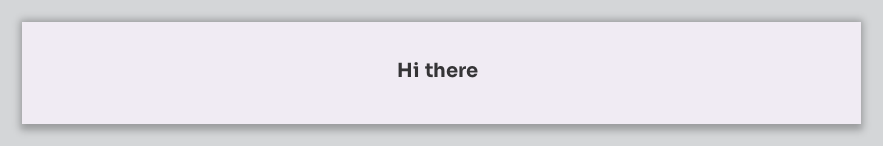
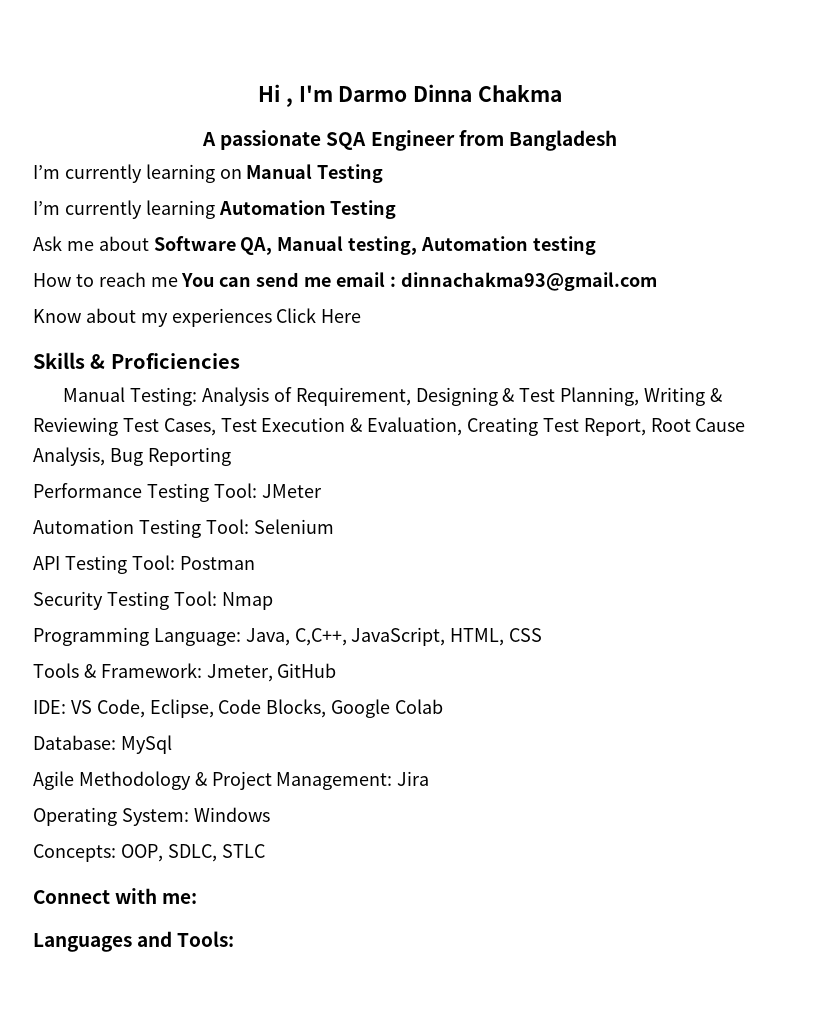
- Hi there
+ Hi , I'm Darmo Dinna Chakma
+ A passionate SQA Engineer from Bangladesh
+ I’m currently learning on Manual Testing
+ I’m currently learning Automation Testing
+ Ask me about Software QA, Manual testing, Automation testing
+ How to reach me You can send me email : dinnachakma93@gmail.com
+ Know about my experiences Click Here
+ Skills & Proficiencies
+ Manual Testing: Analysis of Requirement, Designing & Test Planning, Writing & Reviewing Test Cases, Test Execution & Evaluation, Creating Test Report, Root Cause Analysis, Bug Reporting
+ Performance Testing Tool: JMeter
+ Automation Testing Tool: Selenium
+ API Testing Tool: Postman
+ Security Testing Tool: Nmap
+ Programming Language: Java, C,C++, JavaScript, HTML, CSS
+ Tools & Framework: Jmeter, GitHub
+ IDE: VS Code, Eclipse, Code Blocks, Google Colab
+ Database: MySql
+ Agile Methodology & Project Management: Jira
+ Operating System: Windows
+ Concepts: OOP, SDLC, STLC
+ Connect with me:
+ Languages and Tools:

